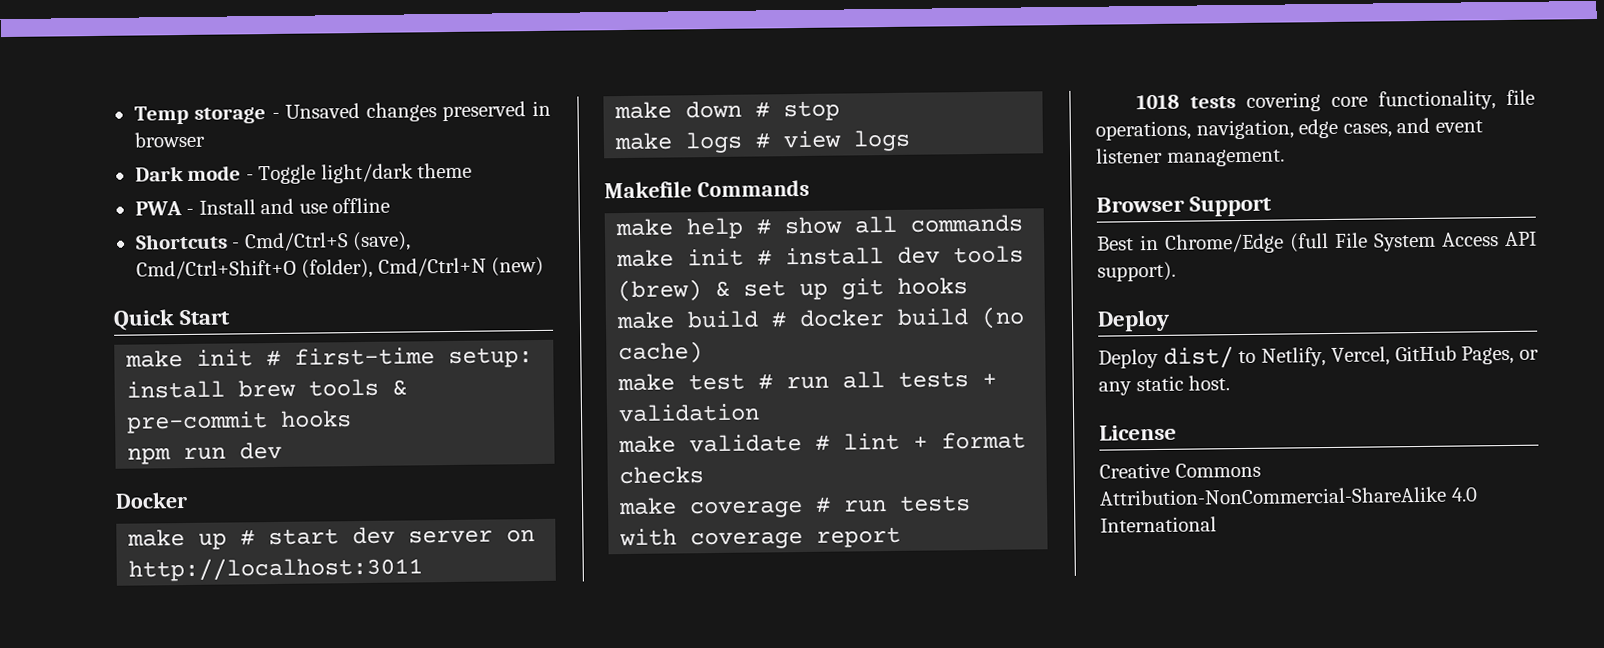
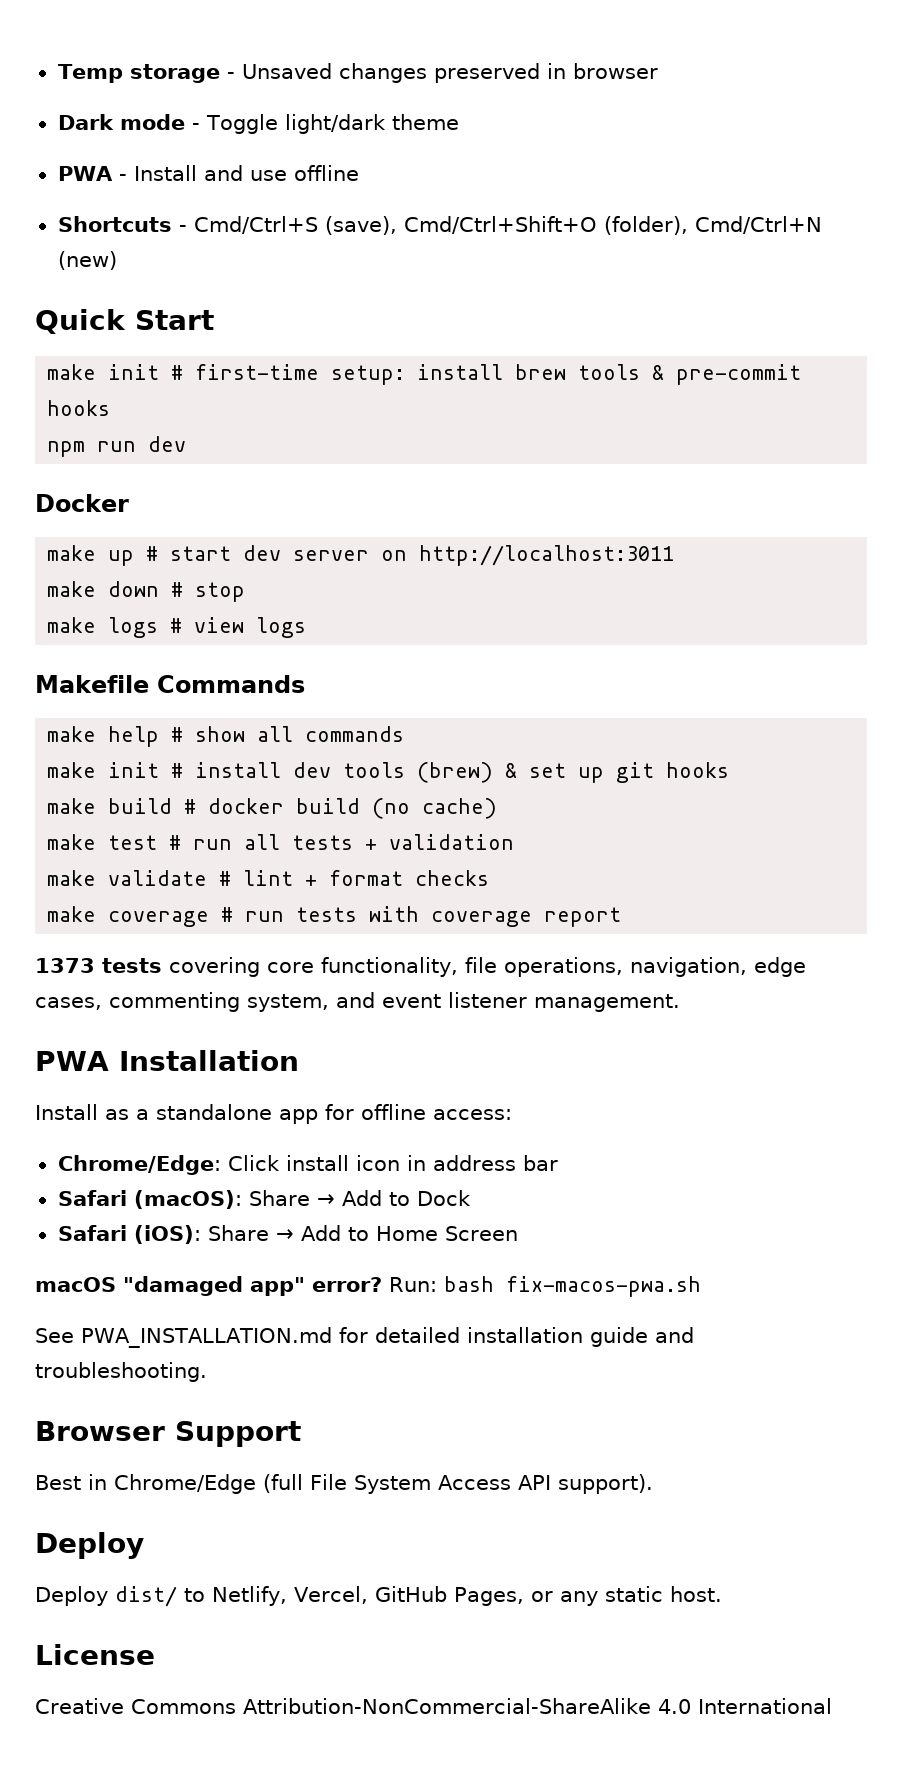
- 1018 tests covering core functionality, file operations, navigation, edge cases, and event listener management.
+ 1373 tests covering core functionality, file operations, navigation, edge cases, commenting system, and event listener management.
+ PWA Installation
+ Install as a standalone app for offline access:
+ Chrome/Edge: Click install icon in address bar
+ Safari (macOS): Share → Add to Dock
+ Safari (iOS): Share → Add to Home Screen
+ macOS "damaged app" error? Run: bash fix-macos-pwa.sh
+ See PWA_INSTALLATION.md for detailed installation guide and troubleshooting.

